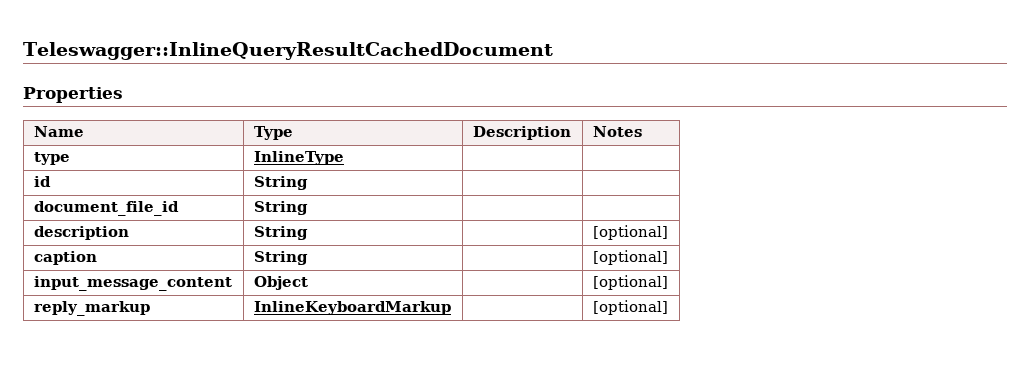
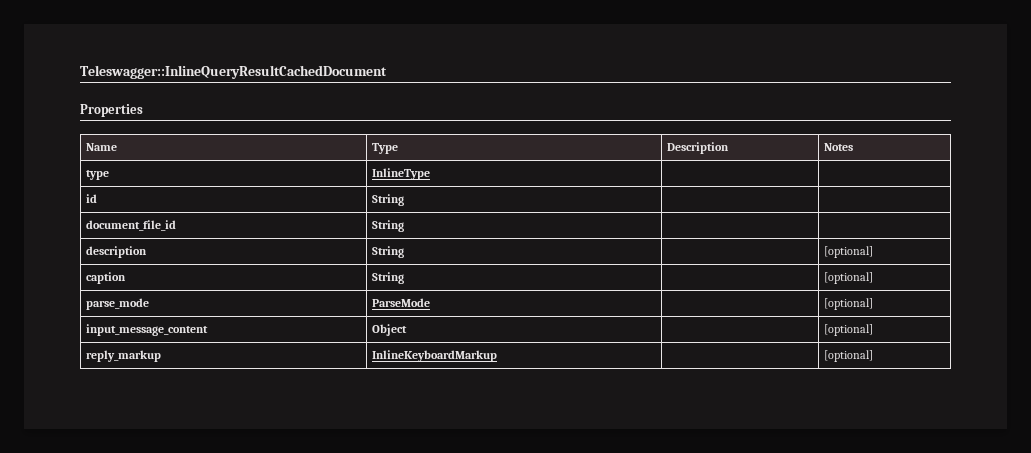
+ parse_mode | ParseMode | | [optional]

